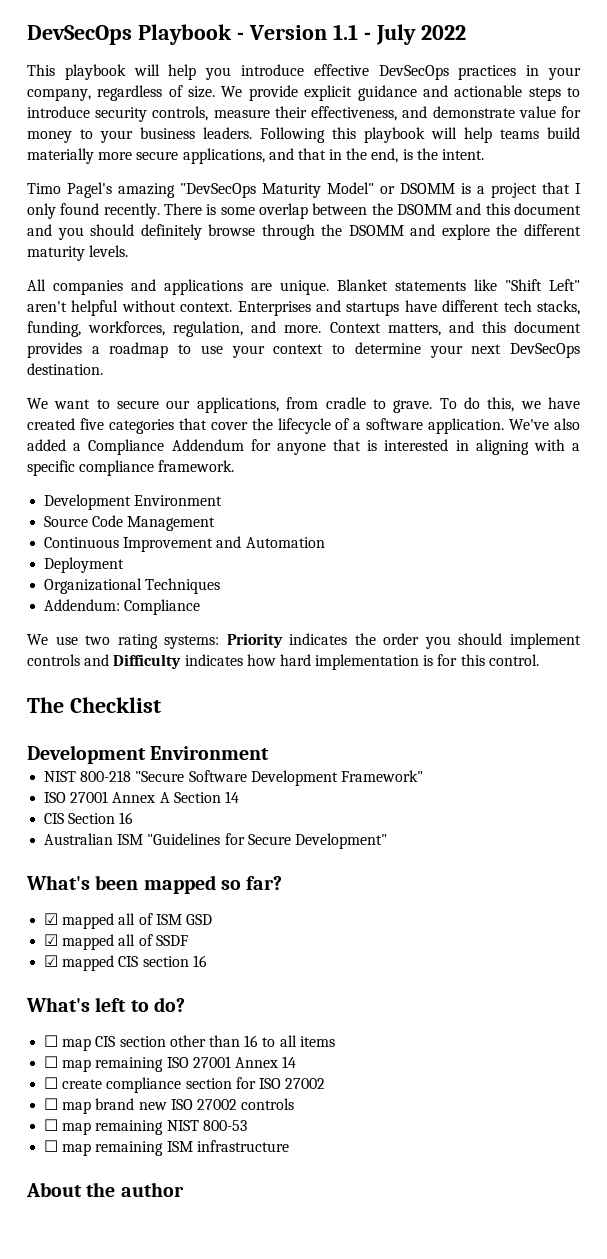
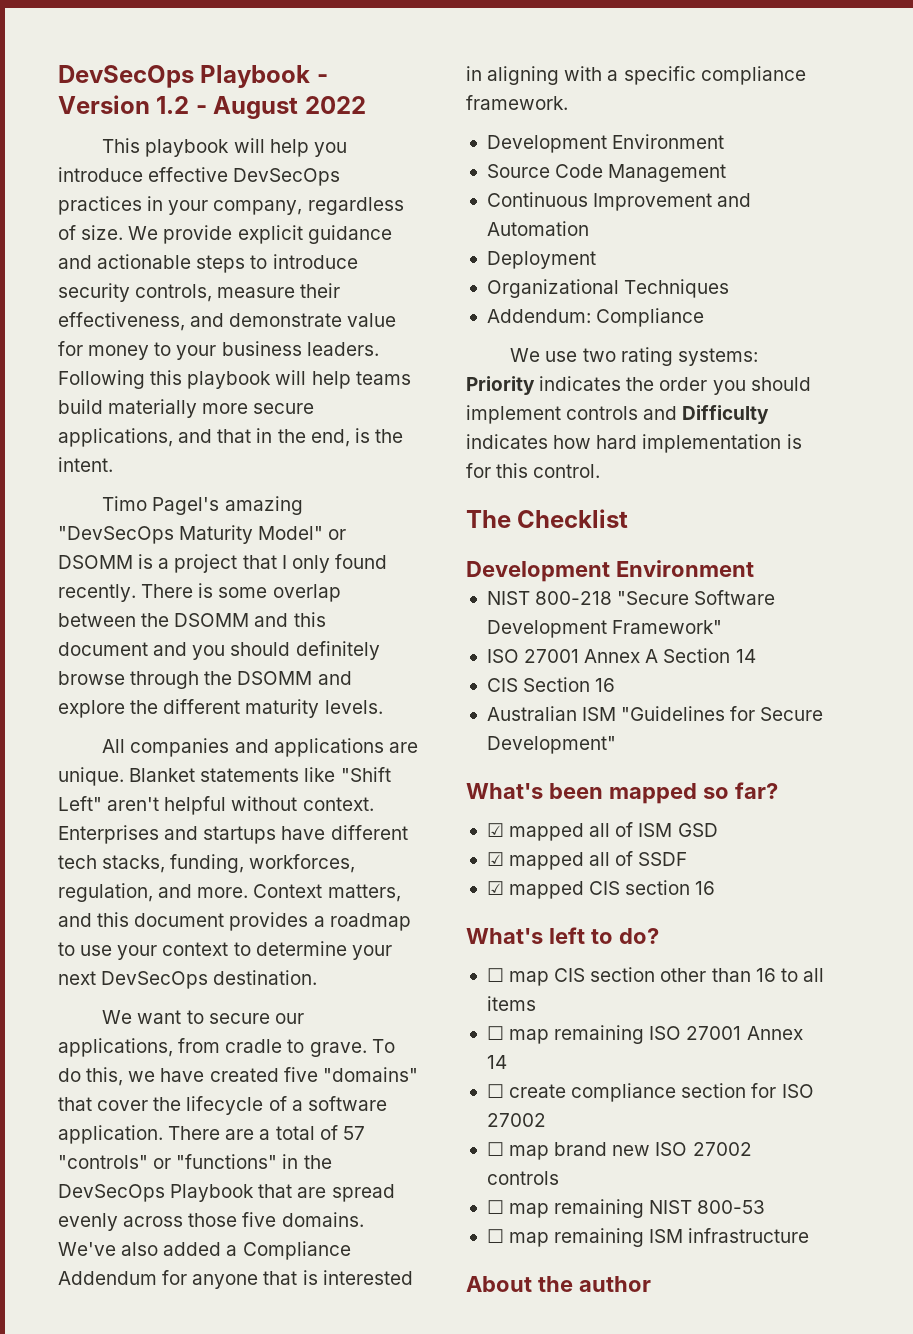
- DevSecOps Playbook - Version 1.1 - July 2022
+ DevSecOps Playbook - Version 1.2 - August 2022
- To do this, we have created five categories that cover the lifecycle of a software application.
+ To do this, we have created five "domains" that cover the lifecycle of a software application.
+ There are a total of 57 "controls" or "functions" in the DevSecOps Playbook that are spread evenly across those five domains.

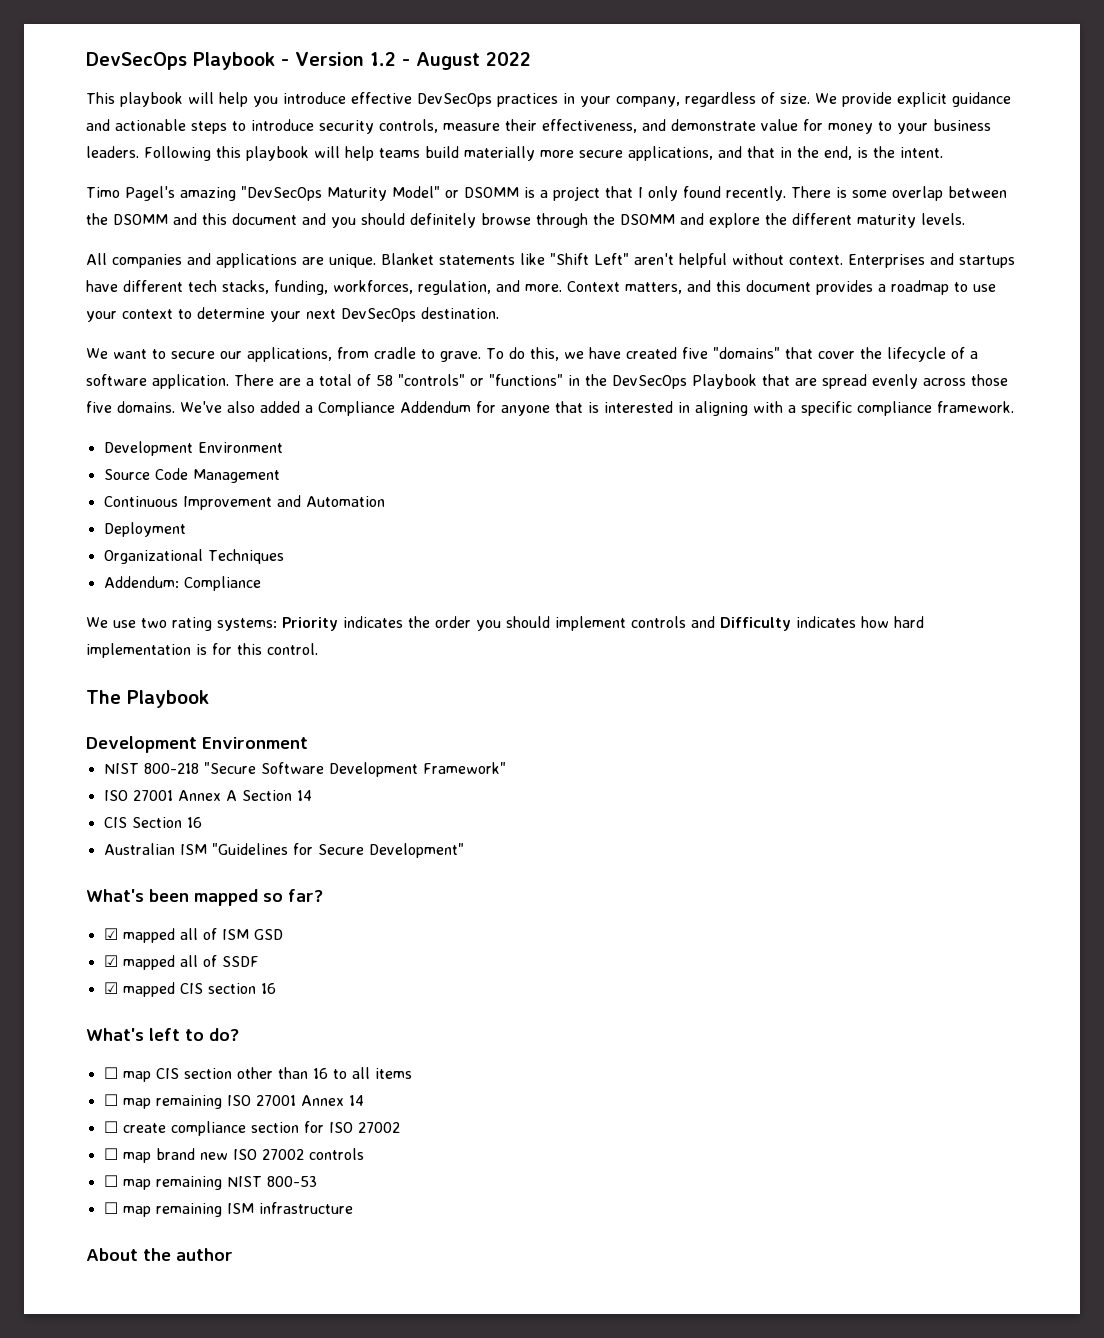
- There are a total of 57 "controls" or "functions" in the DevSecOps Playbook that are spread evenly across those five domains.
+ There are a total of 58 "controls" or "functions" in the DevSecOps Playbook that are spread evenly across those five domains.
- The Checklist
+ The Playbook

